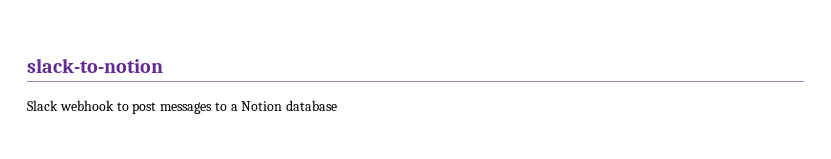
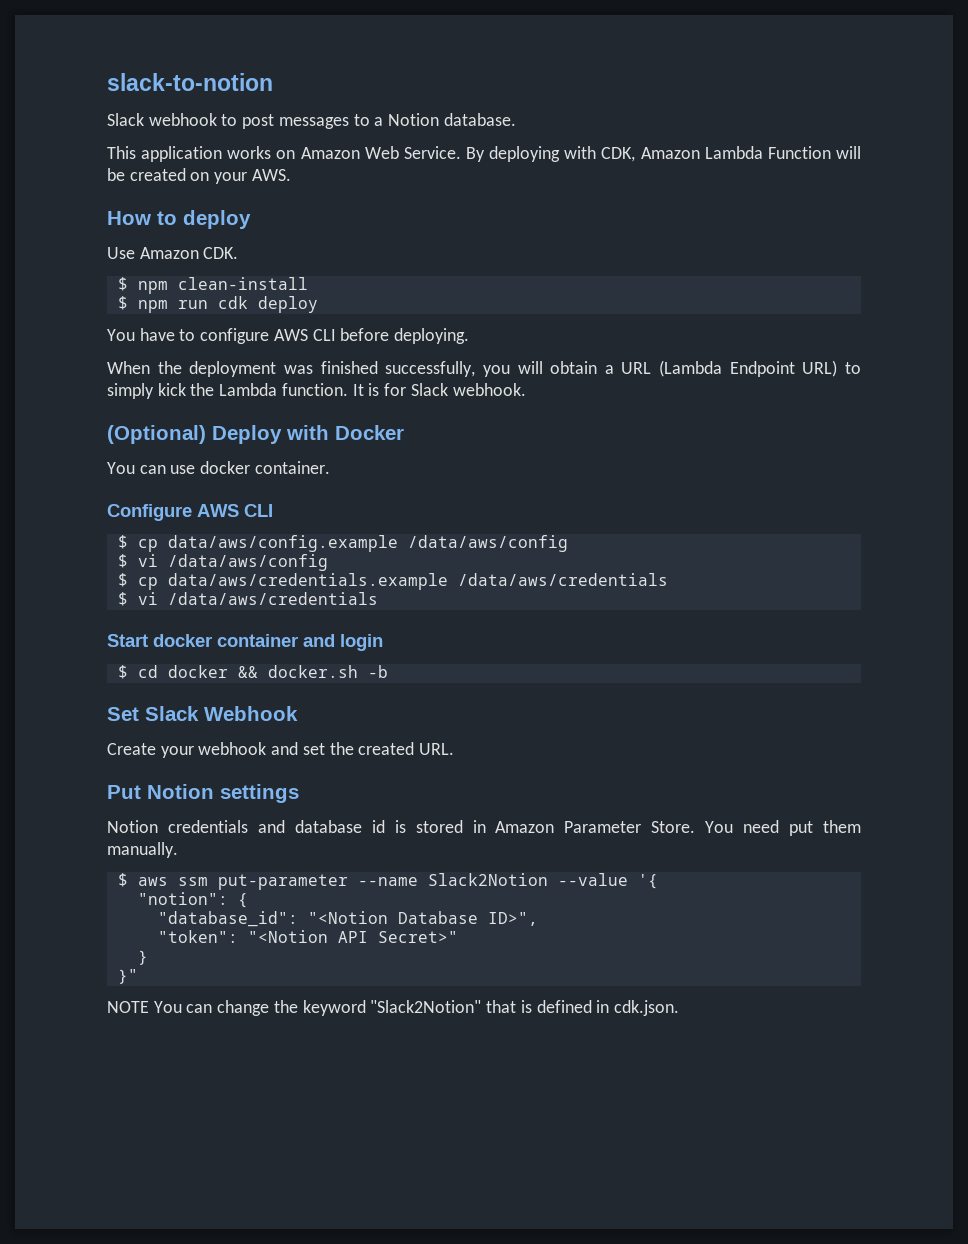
- Slack webhook to post messages to a Notion database
+ Slack webhook to post messages to a Notion database.
+ This application works on Amazon Web Service. By deploying with CDK, Amazon Lambda Function will be created on your AWS.
+ How to deploy
+ Use Amazon CDK.
+ $ npm clean-install
+ $ npm run cdk deploy
+ You have to configure AWS CLI before deploying.
+ When the deployment was finished successfully, you will obtain a URL (Lambda Endpoint URL) to simply kick the Lambda function. It is for Slack webhook.
+ (Optional) Deploy with Docker
+ You can use docker container.
+ Configure AWS CLI
+ $ cp data/aws/config.example /data/aws/config
+ $ vi /data/aws/config
+ $ cp data/aws/credentials.example /data/aws/credentials
+ $ vi /data/aws/credentials
+ Start docker container and login
+ $ cd docker && docker.sh -b
+ Set Slack Webhook
+ Create your webhook and set the created URL.
+ Put Notion settings
+ Notion credentials and database id is stored in Amazon Parameter Store. You need put them manually.
+ $ aws ssm put-parameter --name Slack2Notion --value '{
+ "notion": {
+ "database_id": "<Notion Database ID>",
+ "token": "<Notion API Secret>"
+ }
+ }"
+ NOTE You can change the keyword "Slack2Notion" that is defined in cdk.json.

